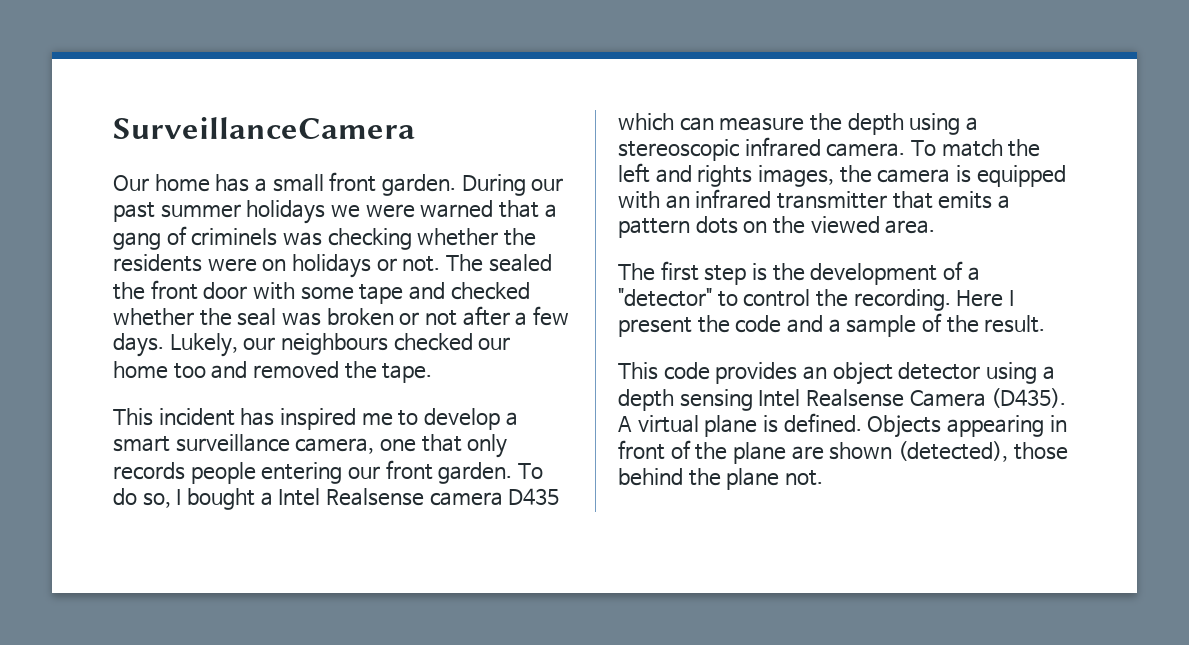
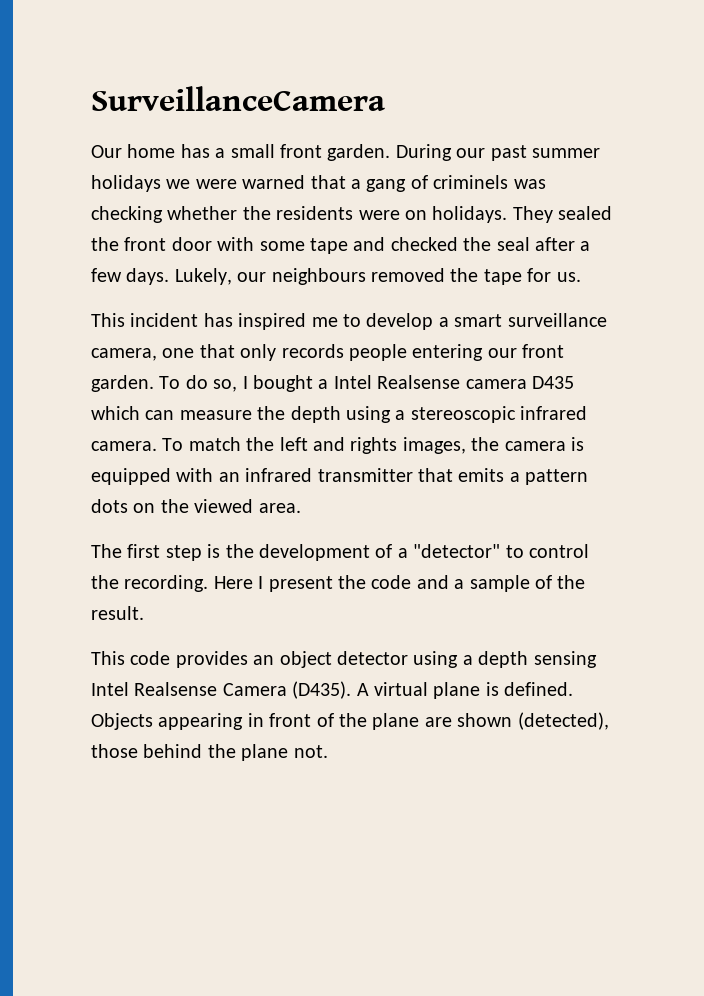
- During our past summer holidays we were warned that a gang of criminels was checking whether the residents were on holidays or not. The sealed the front door with some tape and checked whether the seal was broken or not after a few days.
+ During our past summer holidays we were warned that a gang of criminels was checking whether the residents were on holidays. They sealed the front door with some tape and checked the seal after a few days.
- Lukely, our neighbours checked our home too and removed the tape.
+ Lukely, our neighbours removed the tape for us.

